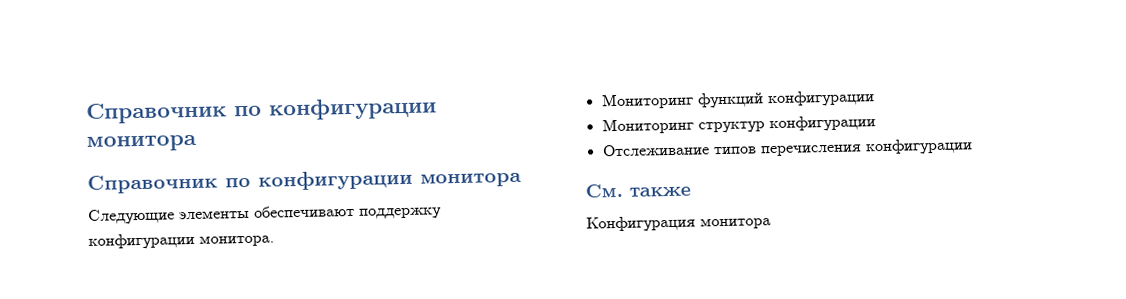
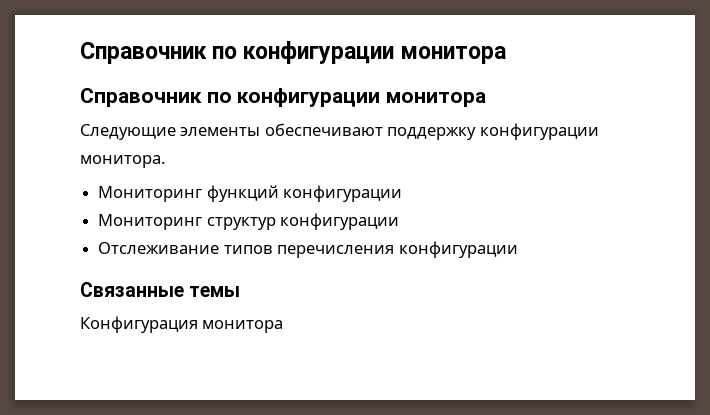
- См. также
+ Связанные темы

